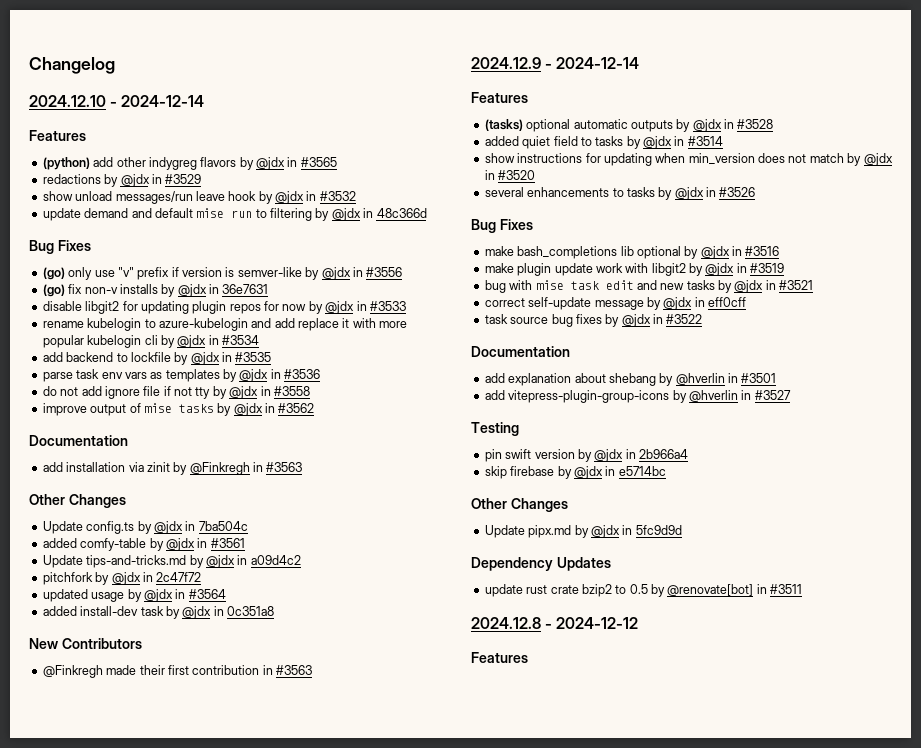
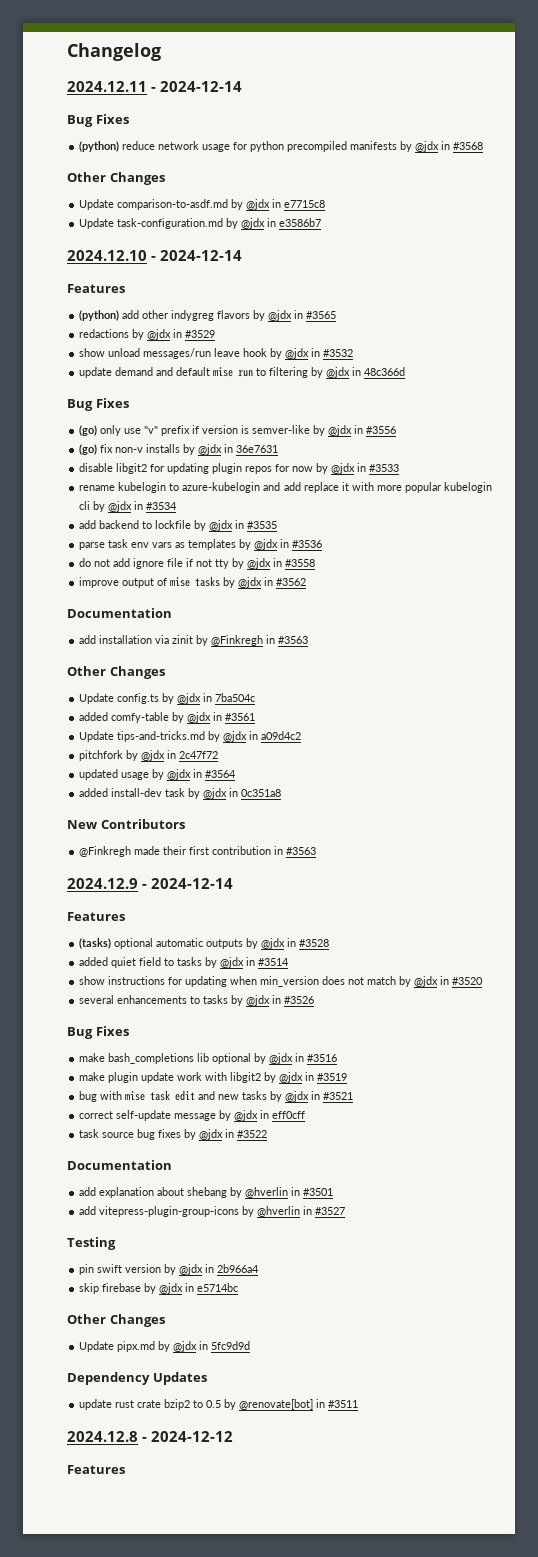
+ 2024.12.11 - 2024-12-14
+ Bug Fixes
+ (python) reduce network usage for python precompiled manifests by @jdx in #3568
+ Other Changes
+ Update comparison-to-asdf.md by @jdx in e7715c8
+ Update task-configuration.md by @jdx in e3586b7

